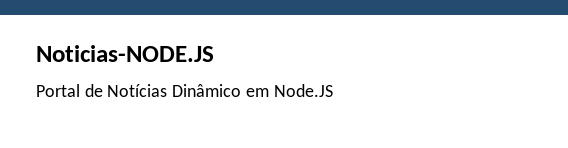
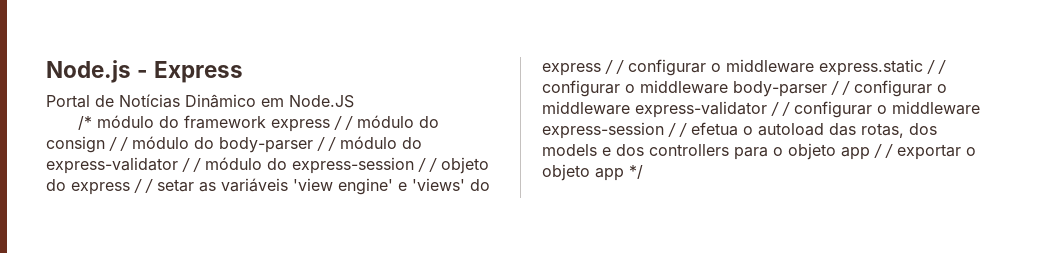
- Noticias-NODE.JS
+ Node.js - Express
+ /* módulo do framework express / / módulo do consign / / módulo do body-parser / / módulo do express-validator / / módulo do express-session / / objeto do express / / setar as variáveis 'view engine' e 'views' do express / / configurar o middleware express.static / / configurar o middleware body-parser / / configurar o middleware express-validator / / configurar o middleware express-session / / efetua o autoload das rotas, dos models e dos controllers para o objeto app / / exportar o objeto app */

